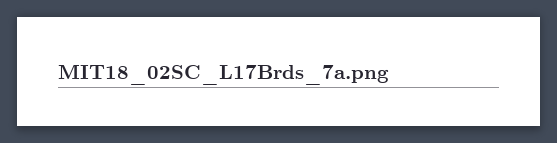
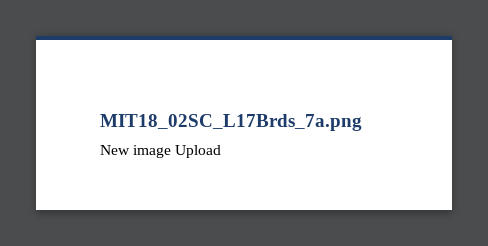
+ New image Upload

